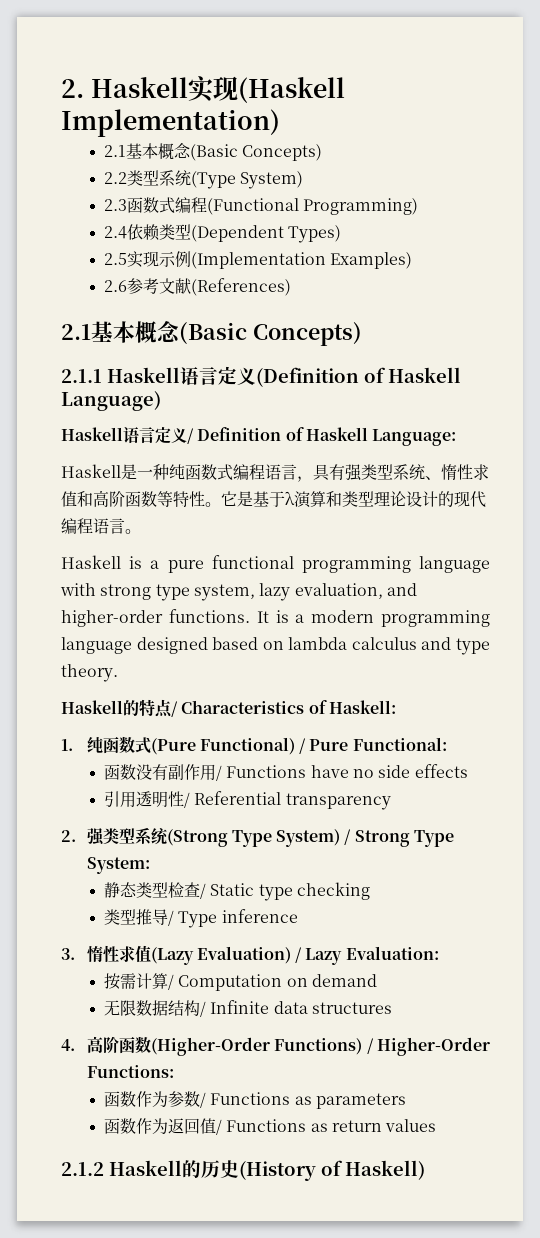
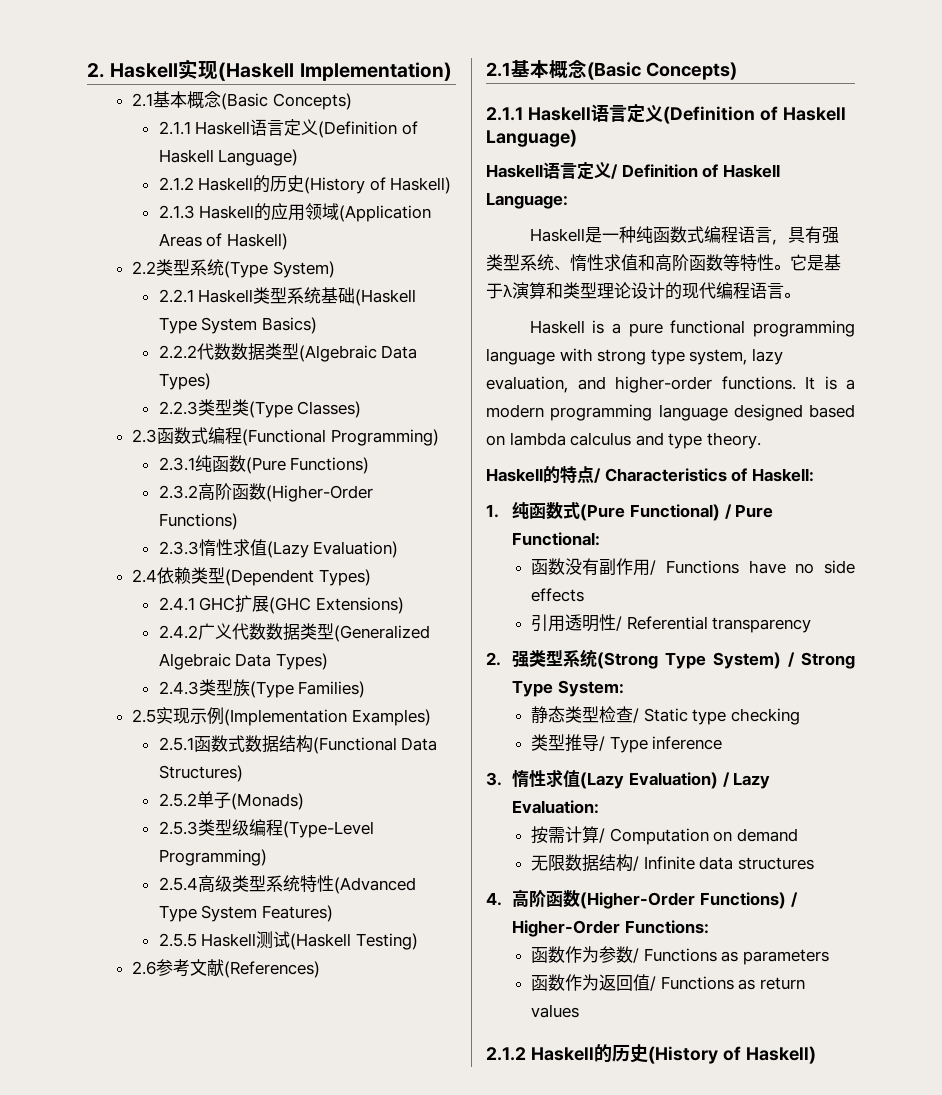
  2. Haskell实现(Haskell Implementation)
  2.1基本概念(Basic Concepts)
+ 2.1.1 Haskell语言定义(Definition of Haskell Language)
+ 2.1.2 Haskell的历史(History of Haskell)
+ 2.1.3 Haskell的应用领域(Application Areas of Haskell)
+ 2.2.1 Haskell类型系统基础(Haskell Type System Basics)
+ 2.2.2代数数据类型(Algebraic Data Types)
+ 2.2.3类型类(Type Classes)
+ 2.3.1纯函数(Pure Functions)
+ 2.3.2高阶函数(Higher-Order Functions)
+ 2.3.3惰性求值(Lazy Evaluation)
+ 2.4.1 GHC扩展(GHC Extensions)
+ 2.4.2广义代数数据类型(Generalized Algebraic Data Types)
+ 2.4.3类型族(Type Families)
+ 2.5.1函数式数据结构(Functional Data Structures)
+ 2.5.2单子(Monads)
+ 2.5.3类型级编程(Type-Level Programming)
+ 2.5.4高级类型系统特性(Advanced Type System Features)
+ 2.5.5 Haskell测试(Haskell Testing)

